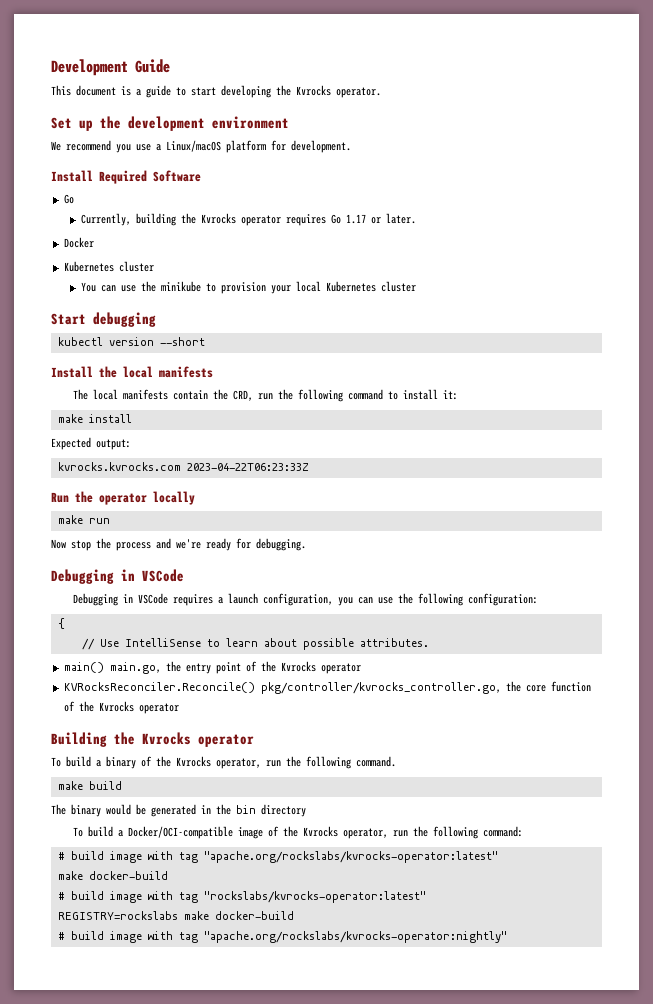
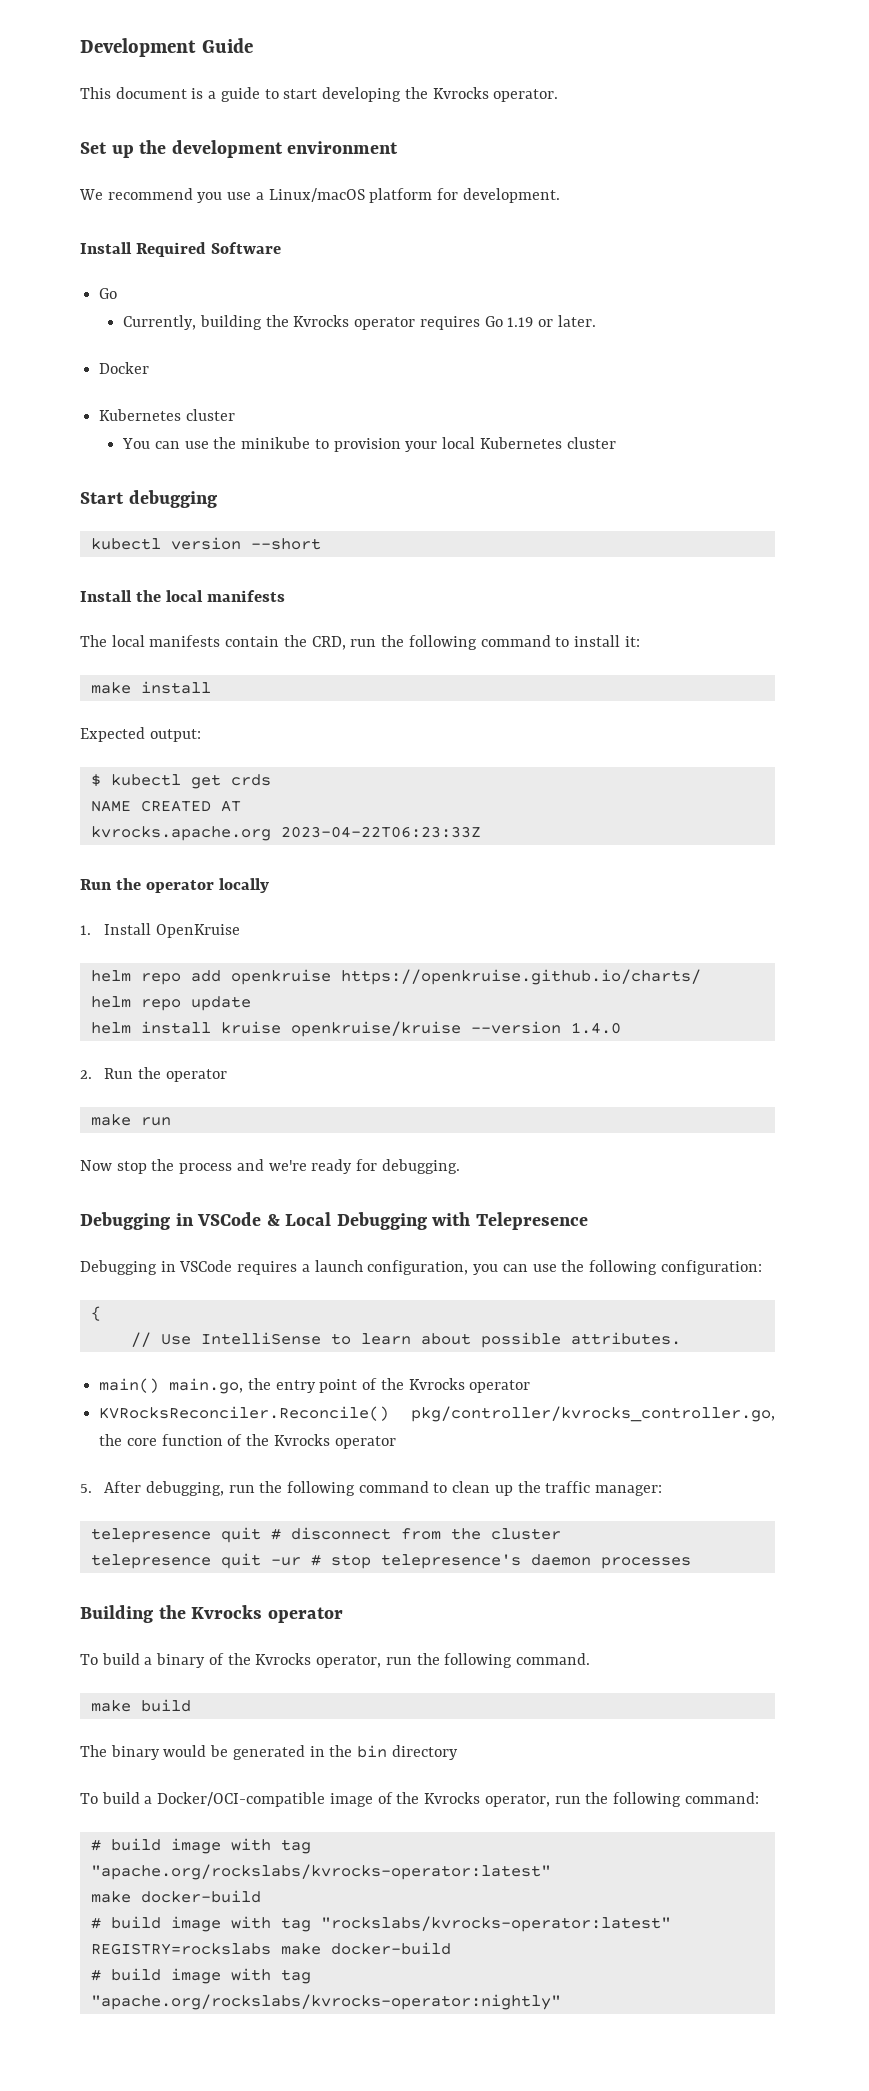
- Currently, building the Kvrocks operator requires Go 1.17 or later.
+ Currently, building the Kvrocks operator requires Go 1.19 or later.
- kvrocks.kvrocks.com 2023-04-22T06:23:33Z
+ $ kubectl get crds
+ NAME CREATED AT
+ kvrocks.apache.org 2023-04-22T06:23:33Z
+ 1. Install OpenKruise
+ helm repo add openkruise https://openkruise.github.io/charts/
+ helm repo update
+ helm install kruise openkruise/kruise --version 1.4.0
+ 2. Run the operator
  Now stop the process and we're ready for debugging.
- Debugging in VSCode
+ Debugging in VSCode & Local Debugging with Telepresence
+ 5. After debugging, run the following command to clean up the traffic manager:
+ telepresence quit # disconnect from the cluster
+ telepresence quit -ur # stop telepresence's daemon processes

